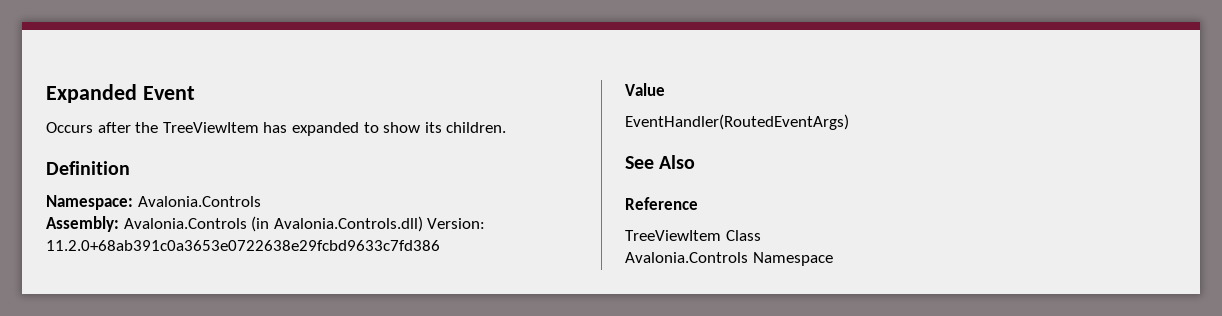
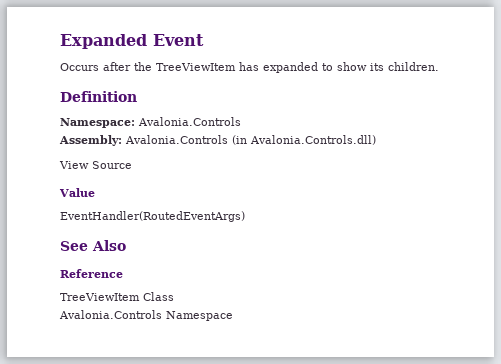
- Assembly: Avalonia.Controls (in Avalonia.Controls.dll) Version: 11.2.0+68ab391c0a3653e0722638e29fcbd9633c7fd386
+ Assembly: Avalonia.Controls (in Avalonia.Controls.dll)
+ View Source

